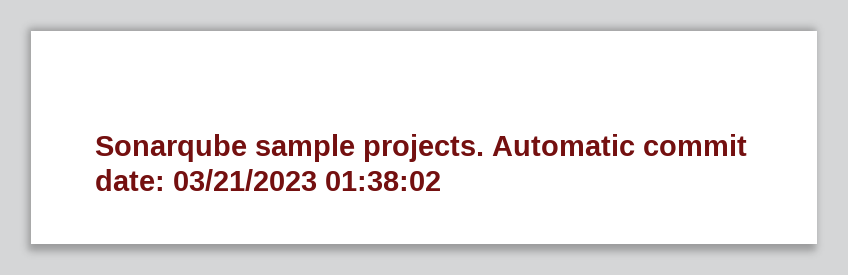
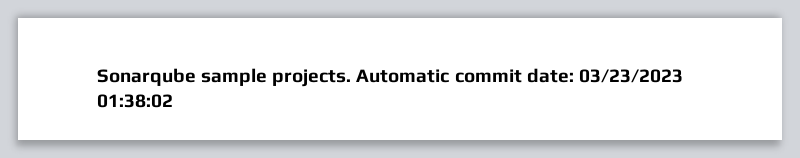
- Automatic commit date: 03/21/2023 01:38:02
+ Automatic commit date: 03/23/2023 01:38:02

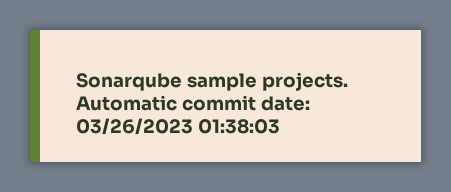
- Automatic commit date: 03/23/2023 01:38:02
+ Automatic commit date: 03/26/2023 01:38:03

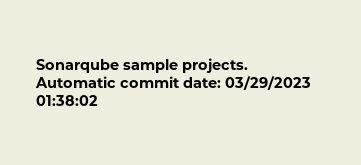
- Automatic commit date: 03/26/2023 01:38:03
+ Automatic commit date: 03/29/2023 01:38:02

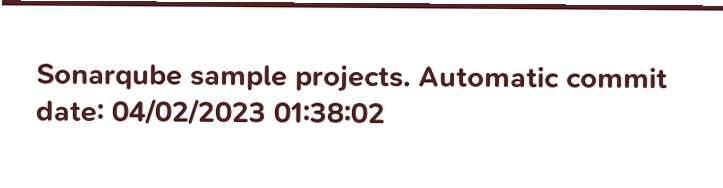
- Automatic commit date: 03/29/2023 01:38:02
+ Automatic commit date: 04/02/2023 01:38:02

